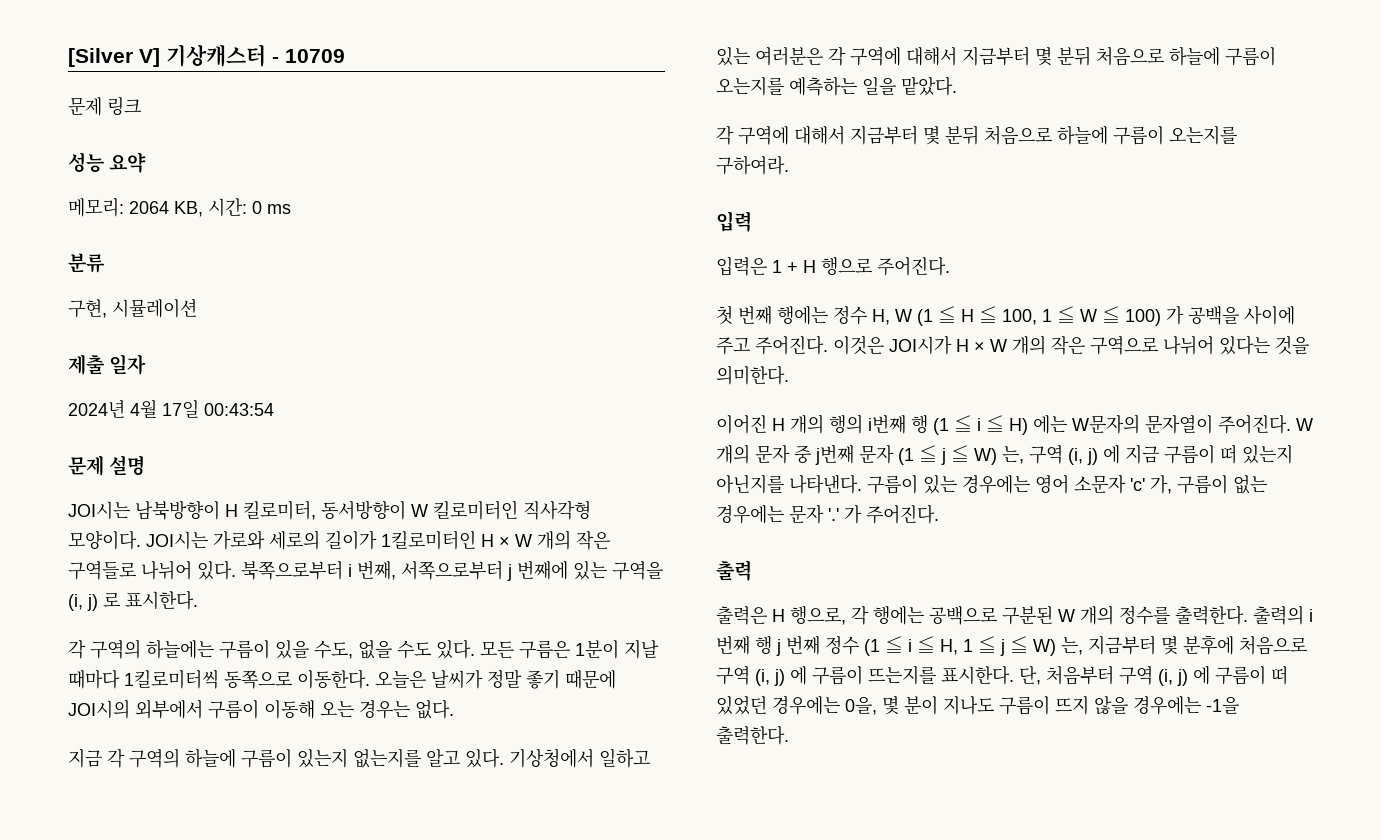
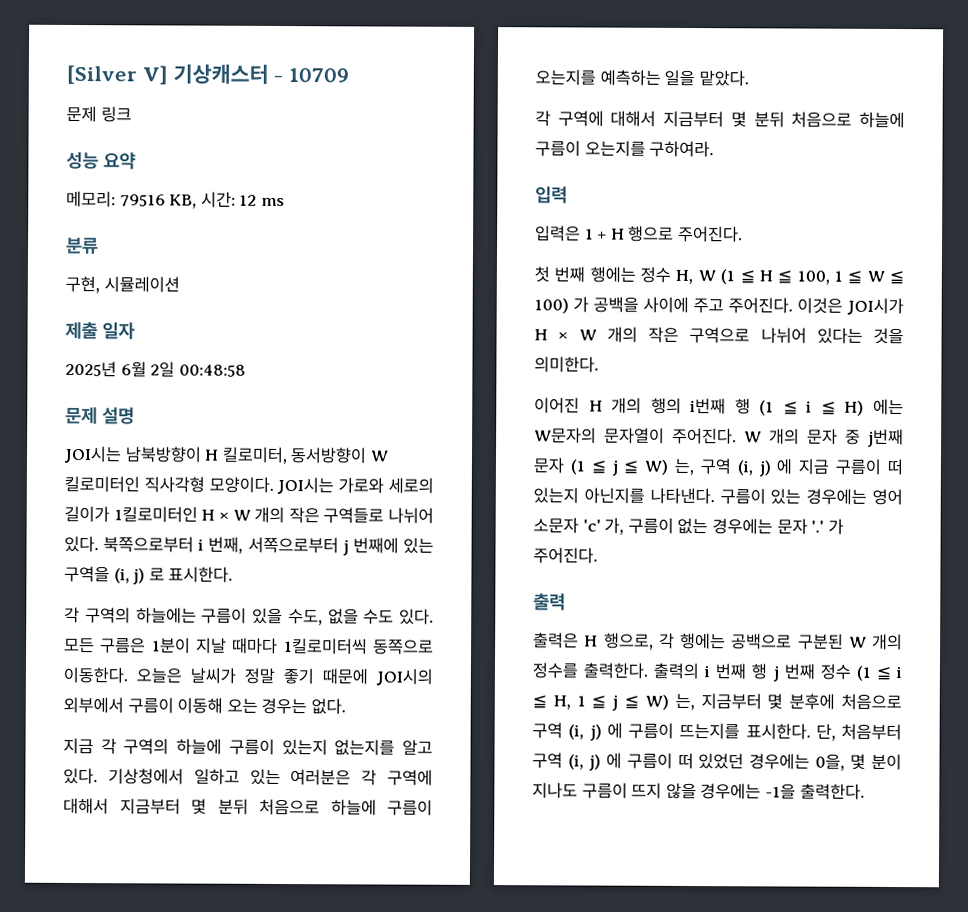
- 메모리: 2064 KB, 시간: 0 ms
+ 메모리: 79516 KB, 시간: 12 ms
- 2024년 4월 17일 00:43:54
+ 2025년 6월 2일 00:48:58

